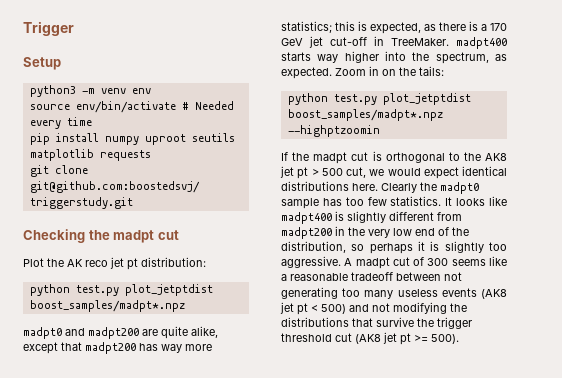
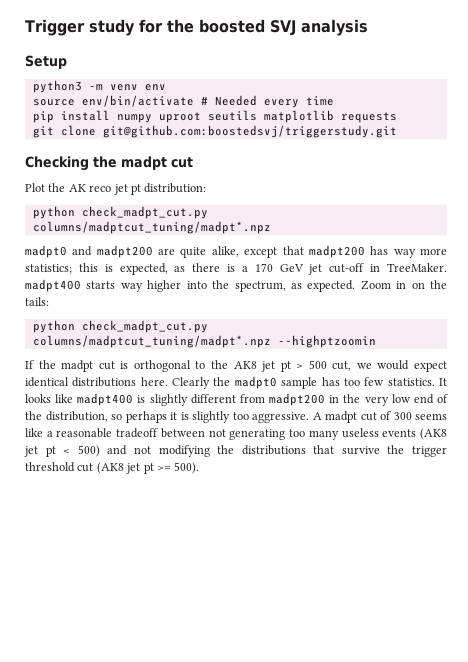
- Trigger
+ Trigger study for the boosted SVJ analysis
  Plot the AK reco jet pt distribution:
- python test.py plot_jetptdist boost_samples/madpt*.npz
+ python check_madpt_cut.py columns/madptcut_tuning/madpt*.npz
- python test.py plot_jetptdist boost_samples/madpt*.npz --highptzoomin
+ python check_madpt_cut.py columns/madptcut_tuning/madpt*.npz --highptzoomin

